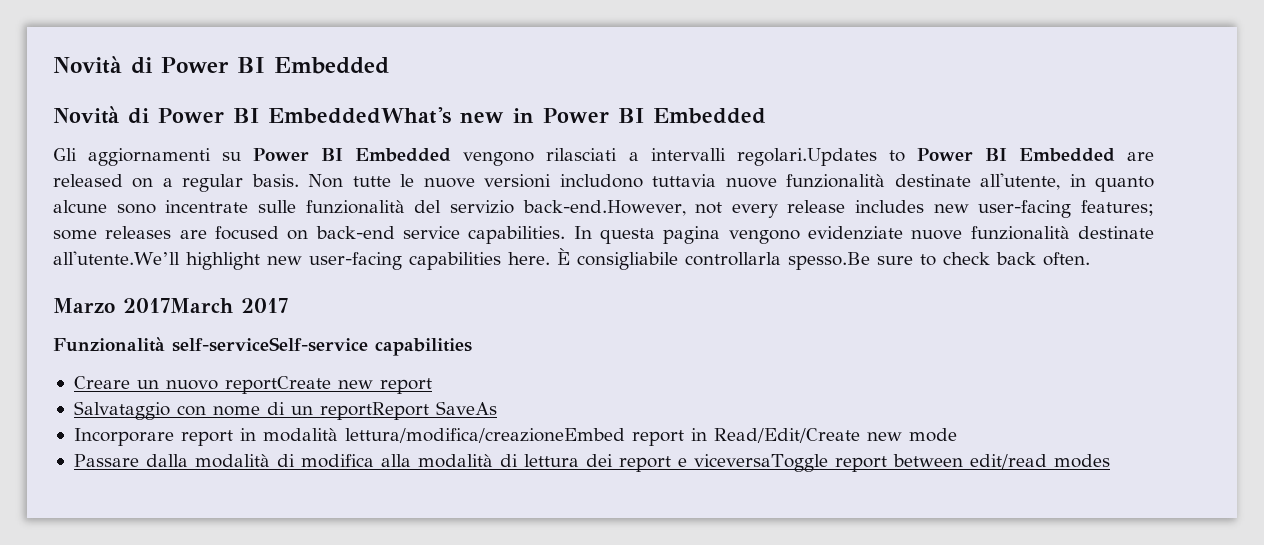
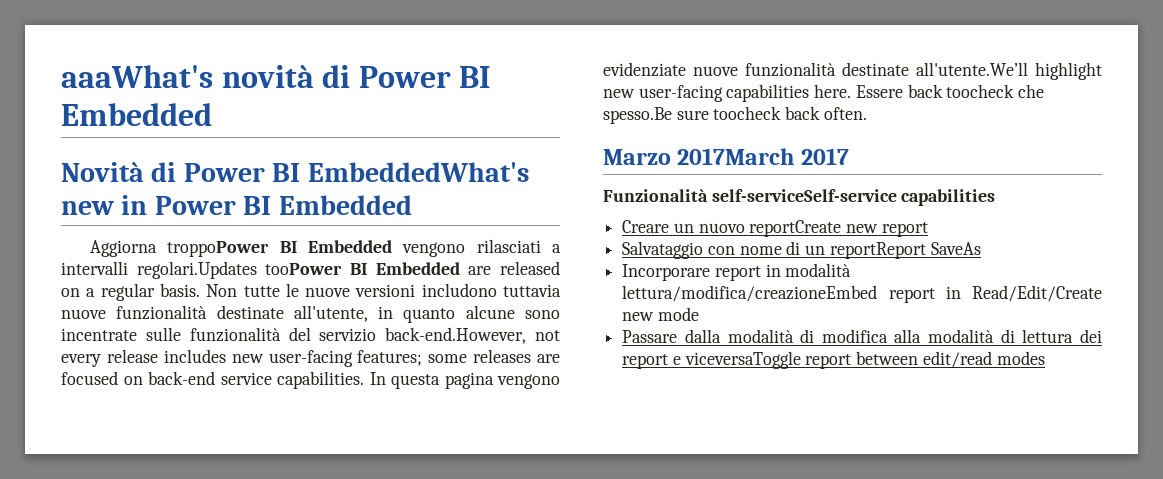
- Novità di Power BI Embedded
+ aaaWhat's novità di Power BI Embedded
- Gli aggiornamenti su Power BI Embedded vengono rilasciati a intervalli regolari.Updates to Power BI Embedded are released on a regular basis.
+ Aggiorna troppoPower BI Embedded vengono rilasciati a intervalli regolari.Updates tooPower BI Embedded are released on a regular basis.
- È consigliabile controllarla spesso.Be sure to check back often.
+ Essere back toocheck che spesso.Be sure toocheck back often.

